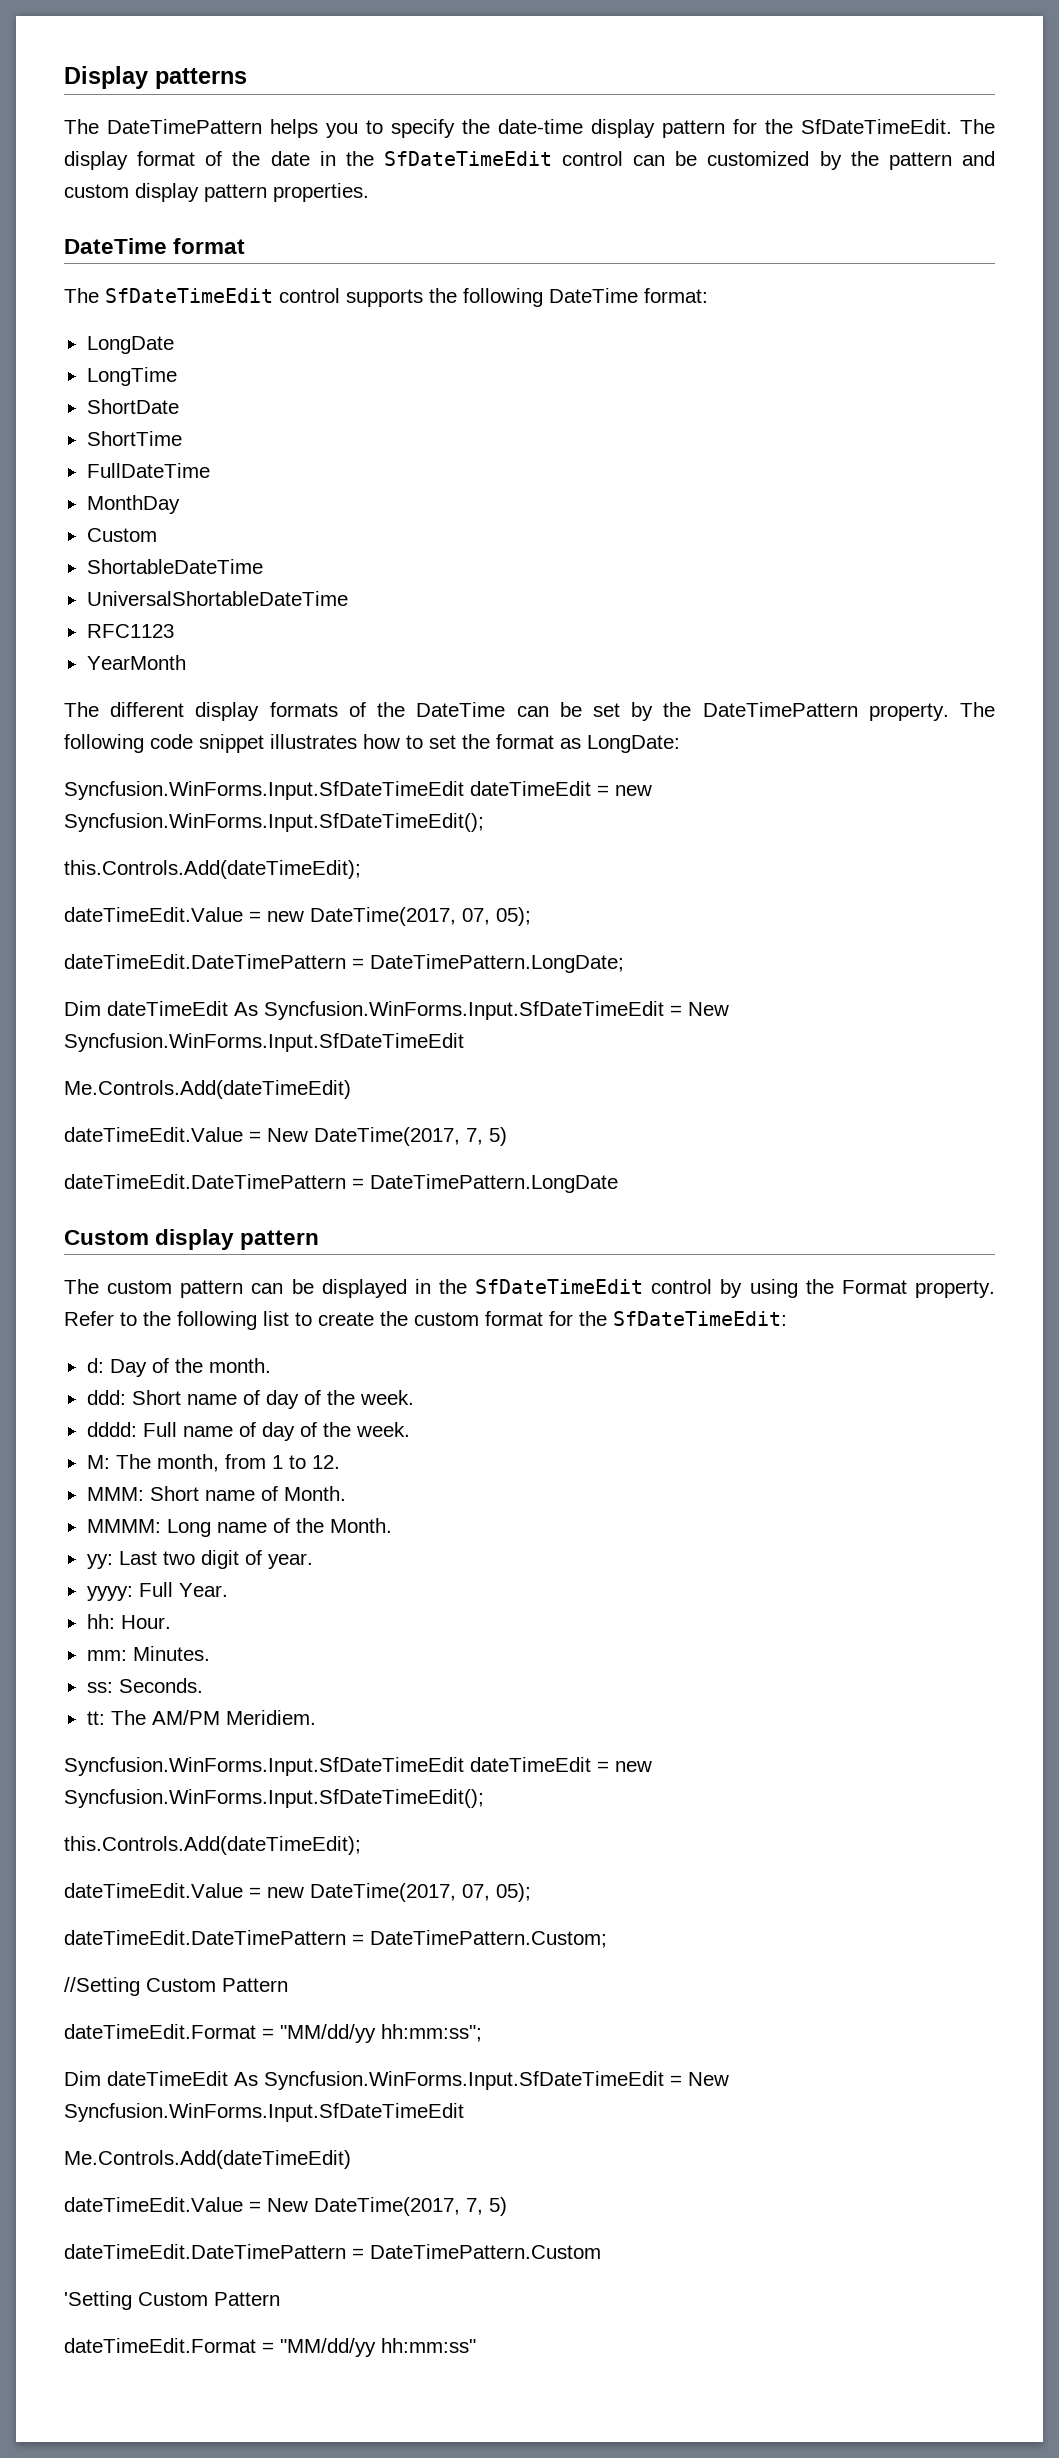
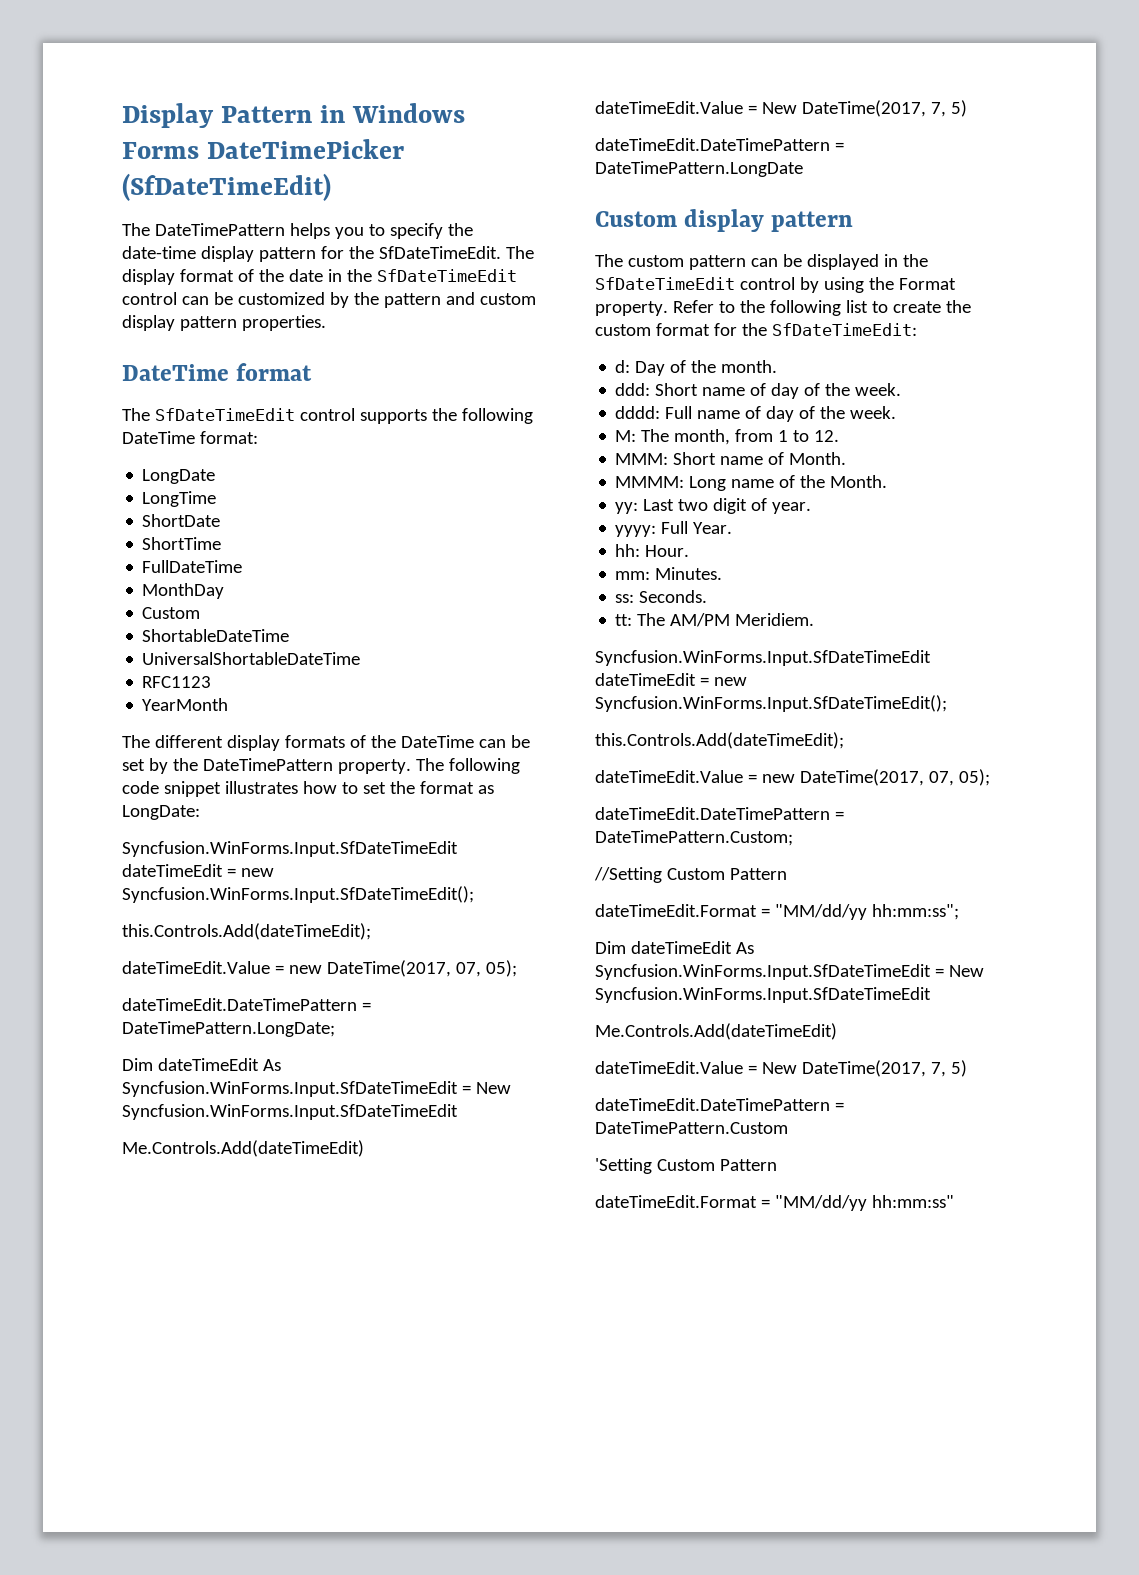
- Display patterns
+ Display Pattern in Windows Forms DateTimePicker (SfDateTimeEdit)

